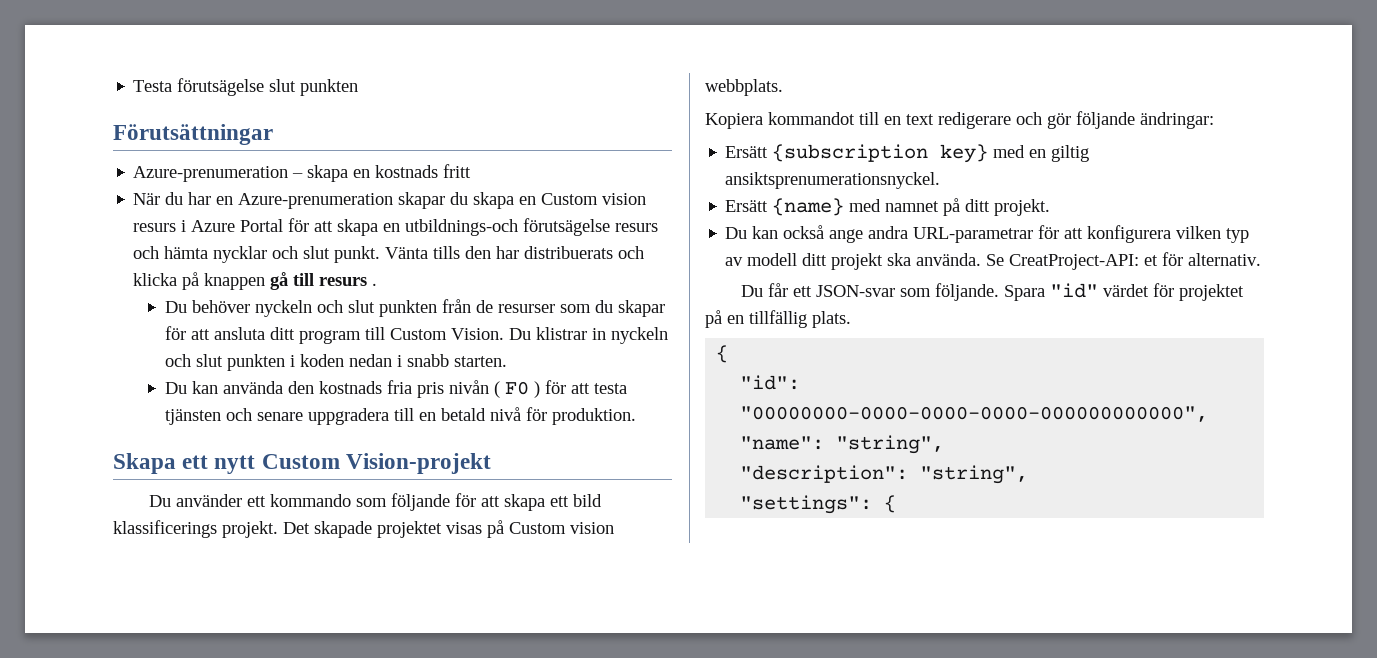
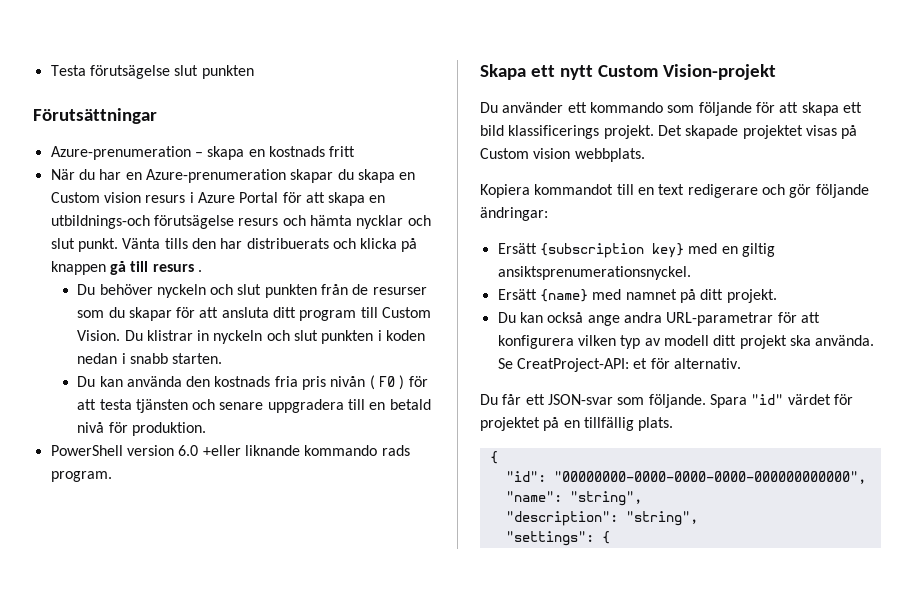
+ PowerShell version 6.0 +eller liknande kommando rads program.

